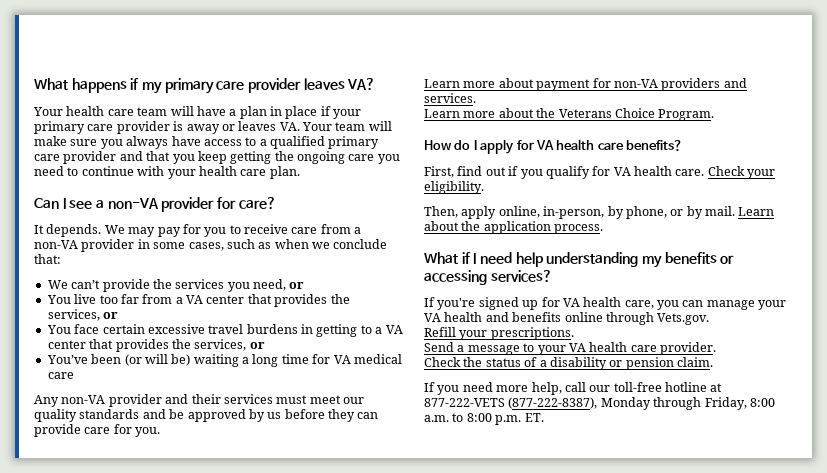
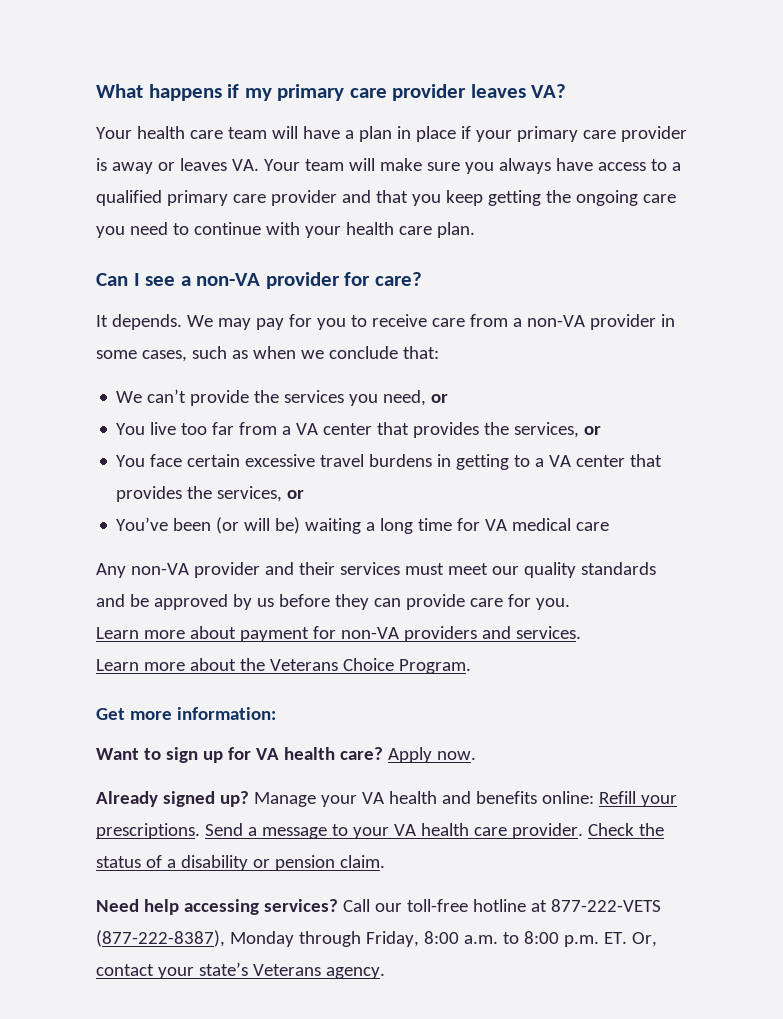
- How do I apply for VA health care benefits?
- First, find out if you qualify for VA health care. Check your eligibility.
- Then, apply online, in-person, by phone, or by mail. Learn about the application process.
- What if I need help understanding my benefits or accessing services?
- If you're signed up for VA health care, you can manage your VA health and benefits online through Vets.gov.
- Refill your prescriptions.
- Send a message to your VA health care provider.
- Check the status of a disability or pension claim.
+ Get more information:
+ Want to sign up for VA health care? Apply now.
+ Already signed up? Manage your VA health and benefits online: Refill your prescriptions. Send a message to your VA health care provider. Check the status of a disability or pension claim.
- If you need more help, call our toll-free hotline at 877-222-VETS (877-222-8387), Monday through Friday, 8:00 a.m. to 8:00 p.m. ET.
+ Need help accessing services? Call our toll-free hotline at 877-222-VETS (877-222-8387), Monday through Friday, 8:00 a.m. to 8:00 p.m. ET. Or, contact your state’s Veterans agency.

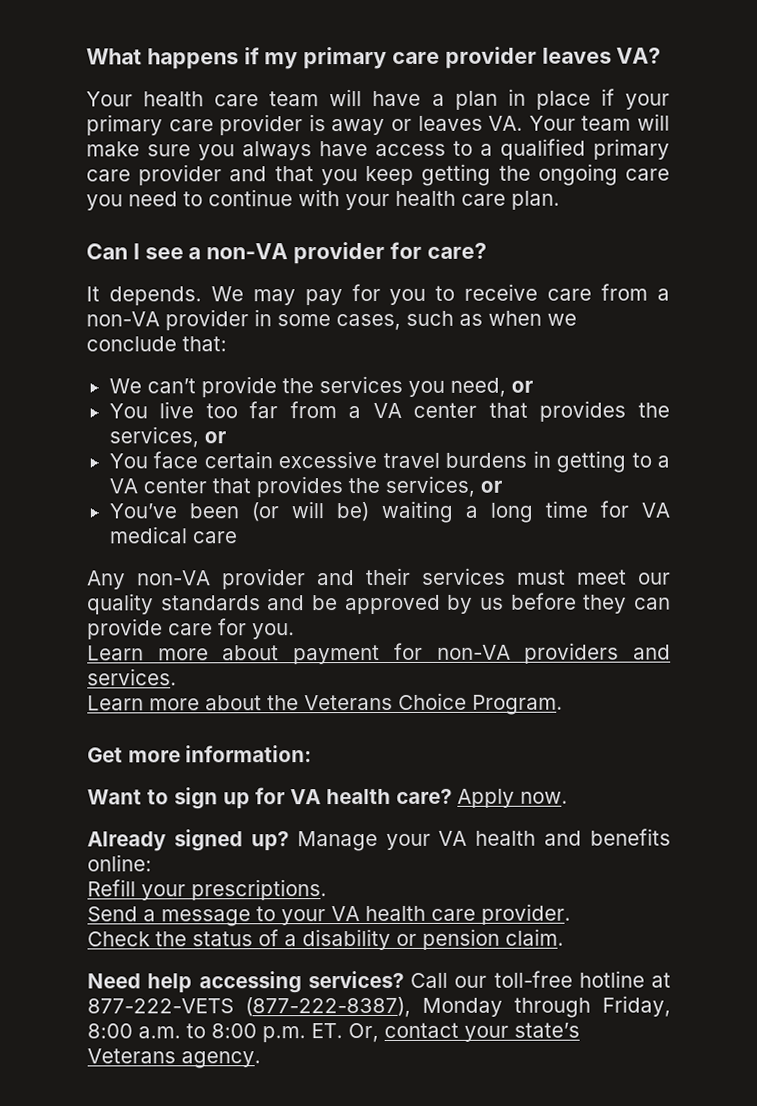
- Manage your VA health and benefits online: Refill your prescriptions. Send a message to your VA health care provider. Check the status of a disability or pension claim.
+ Manage your VA health and benefits online:
+ Refill your prescriptions.
+ Send a message to your VA health care provider.
+ Check the status of a disability or pension claim.

